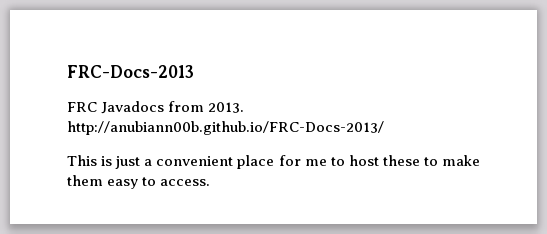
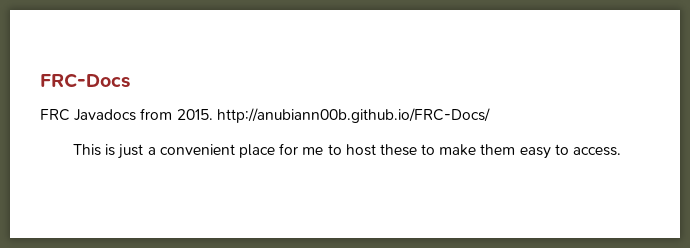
- FRC-Docs-2013
+ FRC-Docs
- FRC Javadocs from 2013. http://anubiann00b.github.io/FRC-Docs-2013/
+ FRC Javadocs from 2015. http://anubiann00b.github.io/FRC-Docs/

